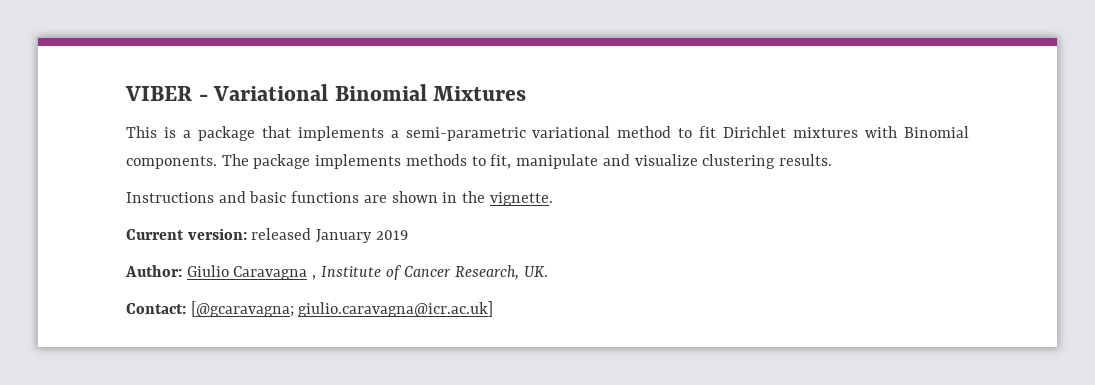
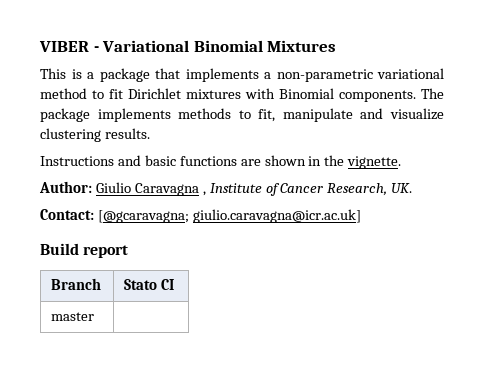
- This is a package that implements a semi-parametric variational method to fit Dirichlet mixtures with Binomial components.
+ This is a package that implements a non-parametric variational method to fit Dirichlet mixtures with Binomial components.
- Current version: released January 2019
+ Build report
+ Branch | Stato CI
+ master |

